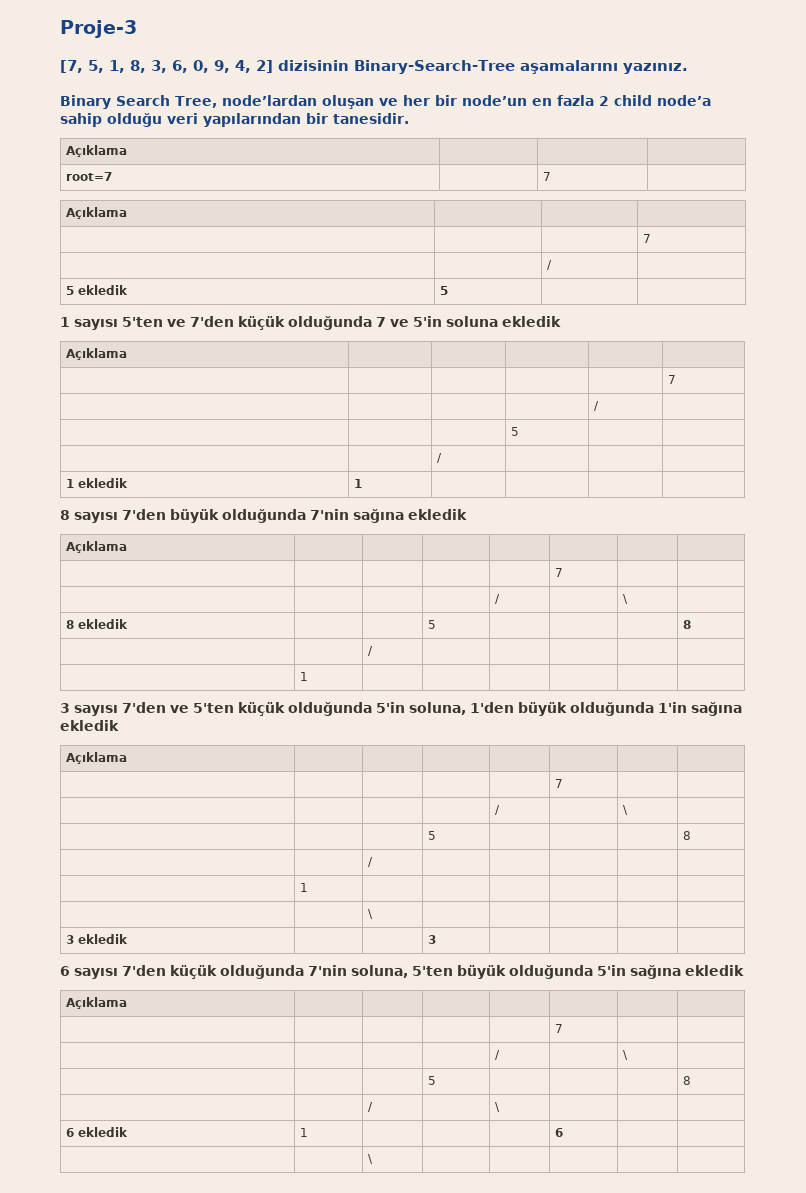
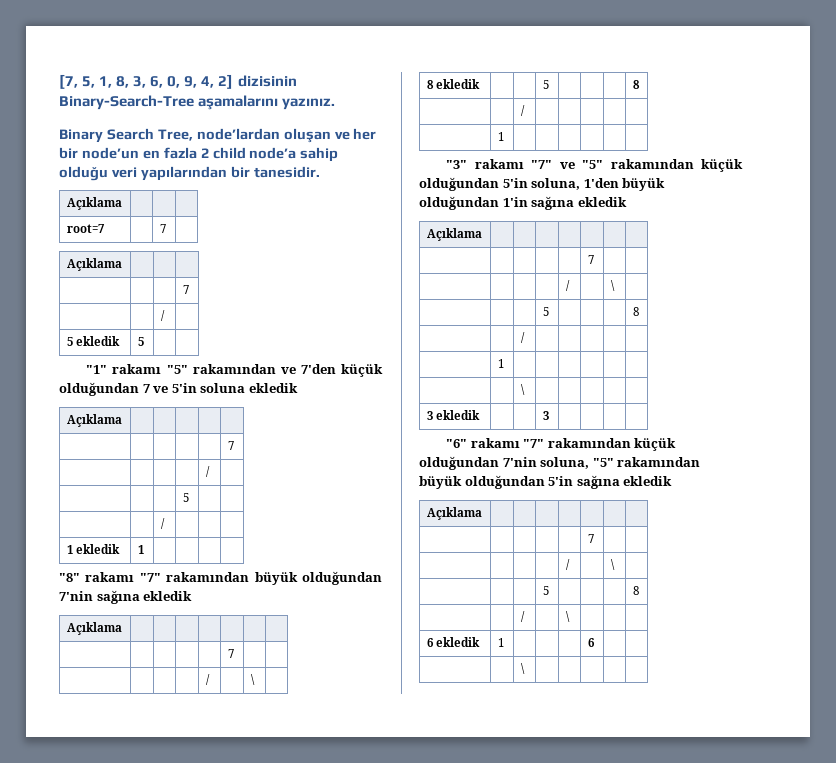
- Proje-3
- 1 sayısı 5'ten ve 7'den küçük olduğunda 7 ve 5'in soluna ekledik
+ "1" rakamı "5" rakamından ve 7'den küçük olduğundan 7 ve 5'in soluna ekledik
- 8 sayısı 7'den büyük olduğunda 7'nin sağına ekledik
+ "8" rakamı "7" rakamından büyük olduğundan 7'nin sağına ekledik
- 3 sayısı 7'den ve 5'ten küçük olduğunda 5'in soluna, 1'den büyük olduğunda 1'in sağına ekledik
+ "3" rakamı "7" ve "5" rakamından küçük olduğundan 5'in soluna, 1'den büyük olduğundan 1'in sağına ekledik
- 6 sayısı 7'den küçük olduğunda 7'nin soluna, 5'ten büyük olduğunda 5'in sağına ekledik
+ "6" rakamı "7" rakamından küçük olduğundan 7'nin soluna, "5" rakamından büyük olduğundan 5'in sağına ekledik

